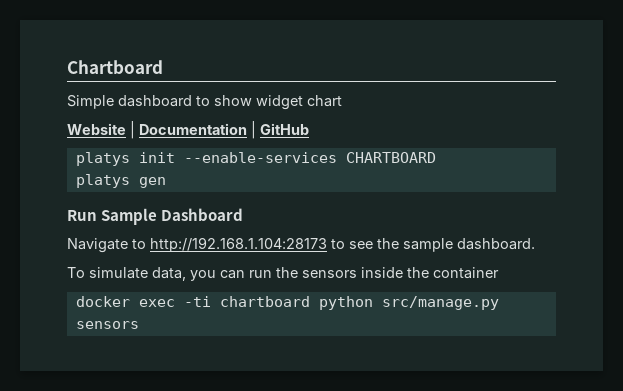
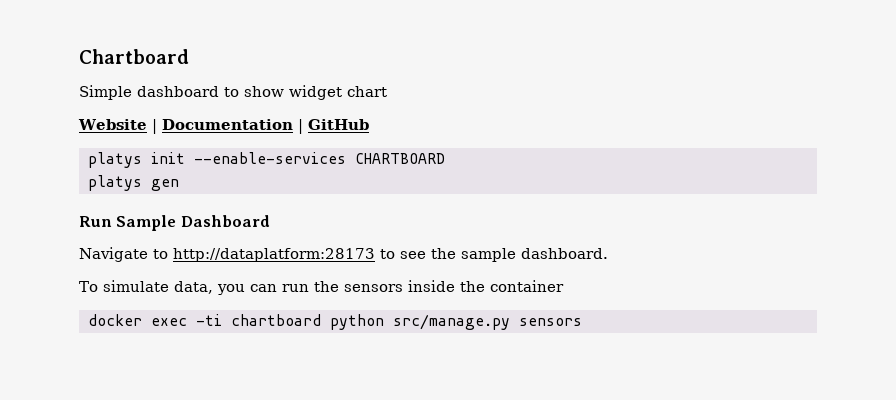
- Navigate to http://192.168.1.104:28173 to see the sample dashboard.
+ Navigate to http://dataplatform:28173 to see the sample dashboard.

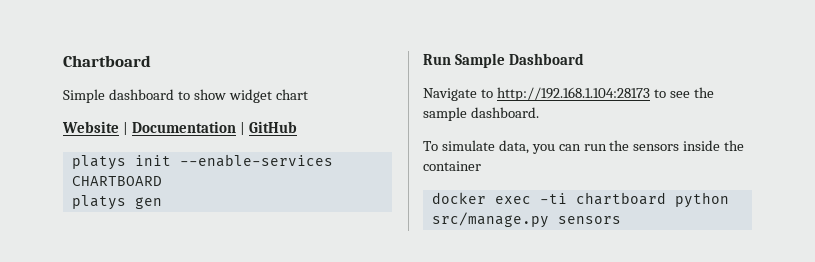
- Navigate to http://dataplatform:28173 to see the sample dashboard.
+ Navigate to http://192.168.1.104:28173 to see the sample dashboard.

